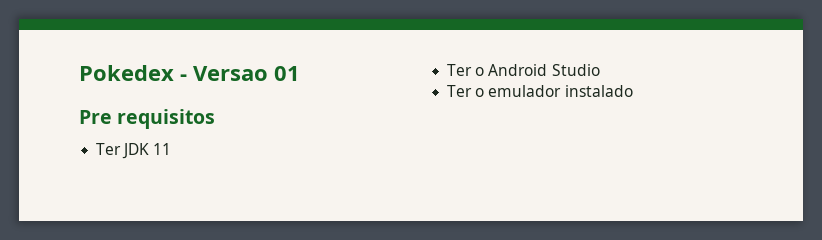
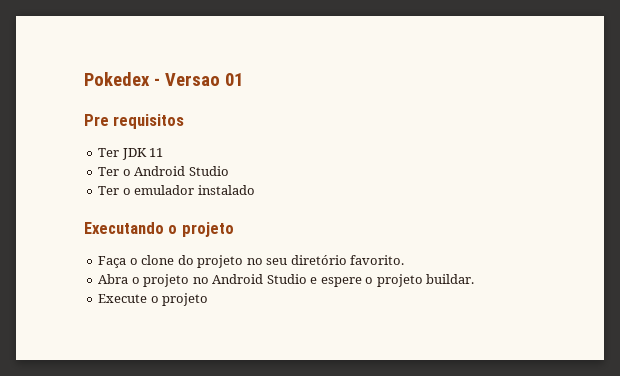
+ Executando o projeto
+ Faça o clone do projeto no seu diretório favorito.
+ Abra o projeto no Android Studio e espere o projeto buildar.
+ Execute o projeto

